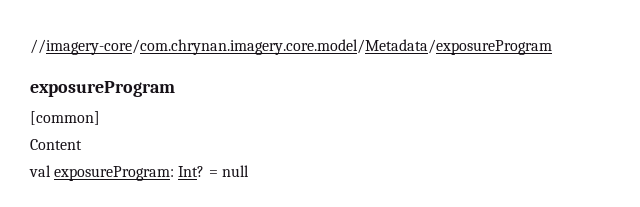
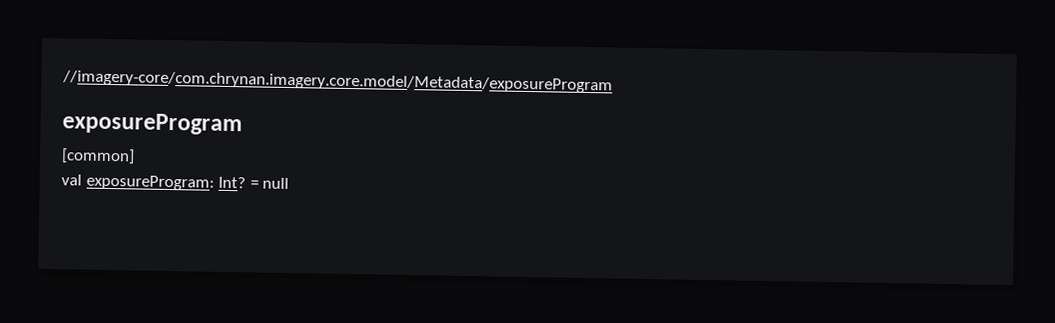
- Content

